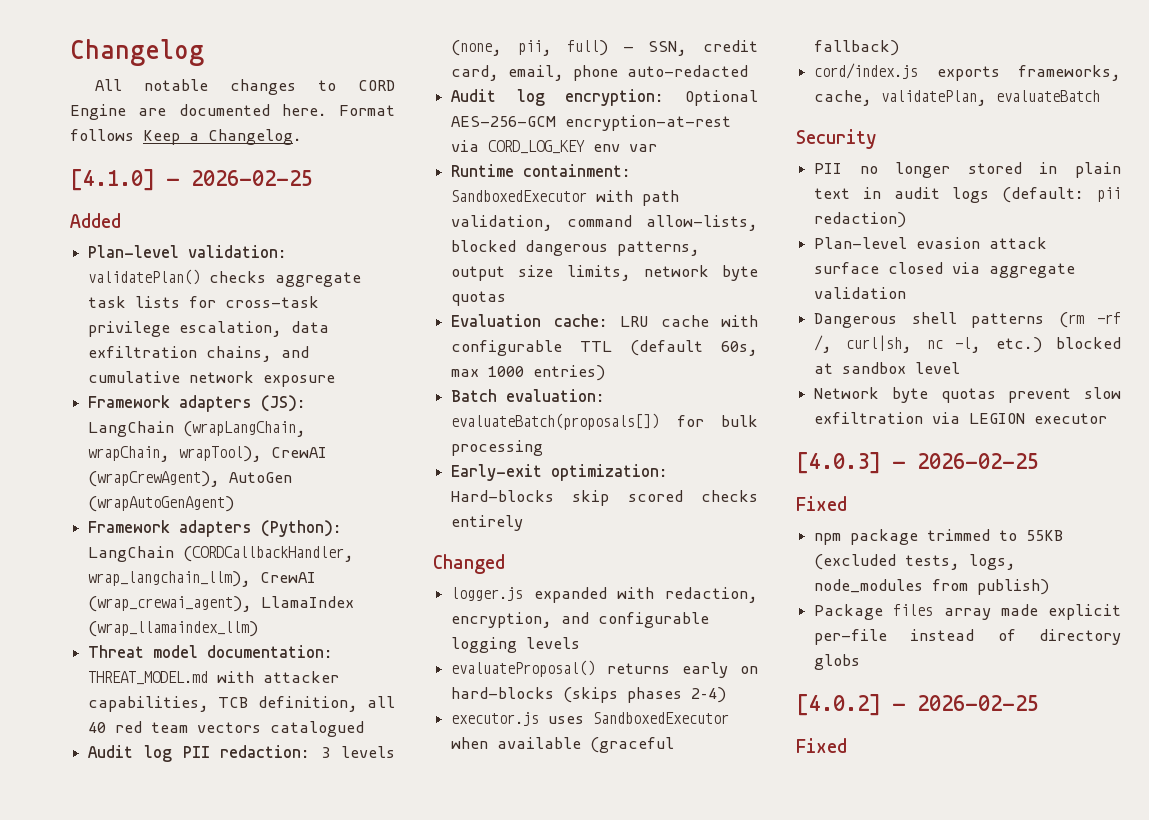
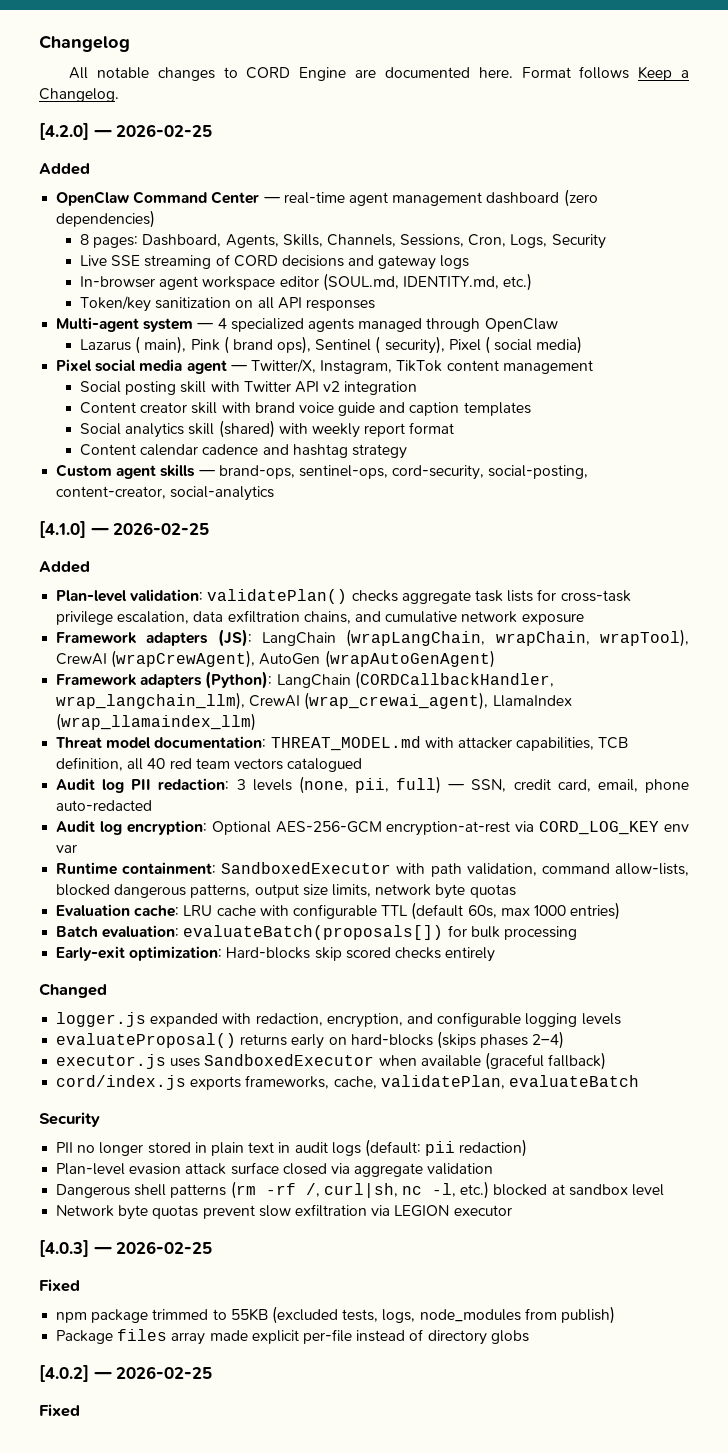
+ [4.2.0] — 2026-02-25
+ Added
+ OpenClaw Command Center — real-time agent management dashboard (zero dependencies)
+ 8 pages: Dashboard, Agents, Skills, Channels, Sessions, Cron, Logs, Security
+ Live SSE streaming of CORD decisions and gateway logs
+ In-browser agent workspace editor (SOUL.md, IDENTITY.md, etc.)
+ Token/key sanitization on all API responses
+ Multi-agent system — 4 specialized agents managed through OpenClaw
+ Lazarus ( main), Pink ( brand ops), Sentinel ( security), Pixel ( social media)
+ Pixel social media agent — Twitter/X, Instagram, TikTok content management
+ Social posting skill with Twitter API v2 integration
+ Content creator skill with brand voice guide and caption templates
+ Social analytics skill (shared) with weekly report format
+ Content calendar cadence and hashtag strategy
+ Custom agent skills — brand-ops, sentinel-ops, cord-security, social-posting, content-creator, social-analytics

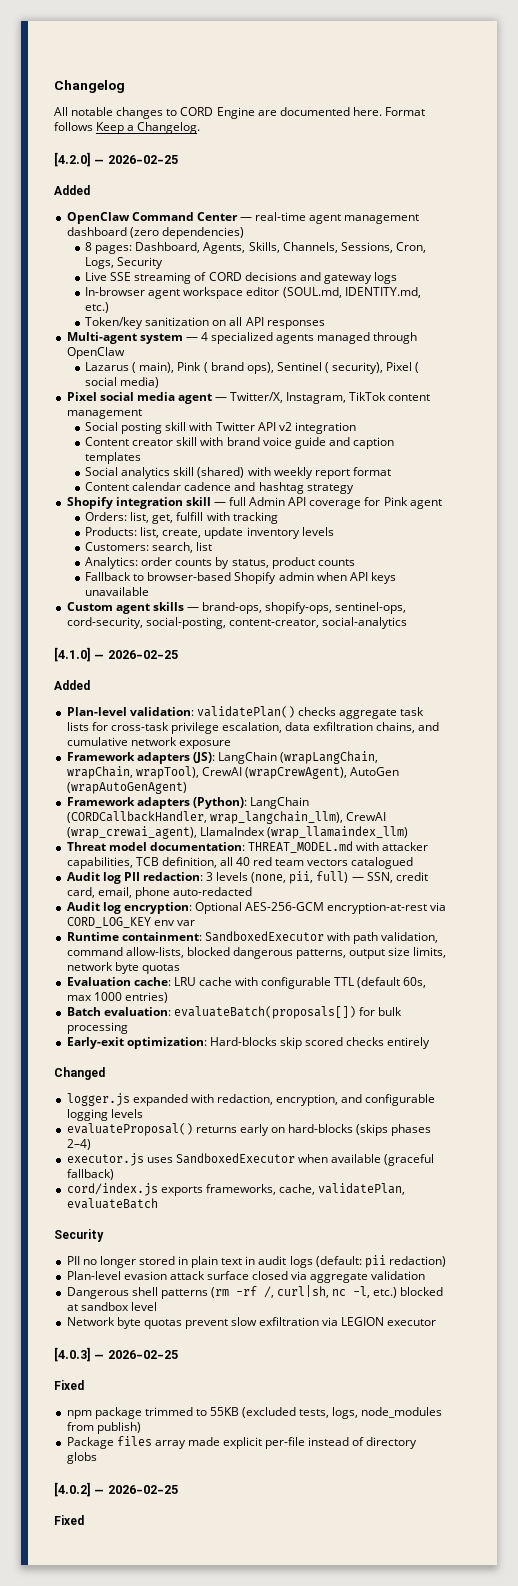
+ Shopify integration skill — full Admin API coverage for Pink agent
+ Orders: list, get, fulfill with tracking
+ Products: list, create, update inventory levels
+ Customers: search, list
+ Analytics: order counts by status, product counts
+ Fallback to browser-based Shopify admin when API keys unavailable
- Custom agent skills — brand-ops, sentinel-ops, cord-security, social-posting, content-creator, social-analytics
+ Custom agent skills — brand-ops, shopify-ops, sentinel-ops, cord-security, social-posting, content-creator, social-analytics

